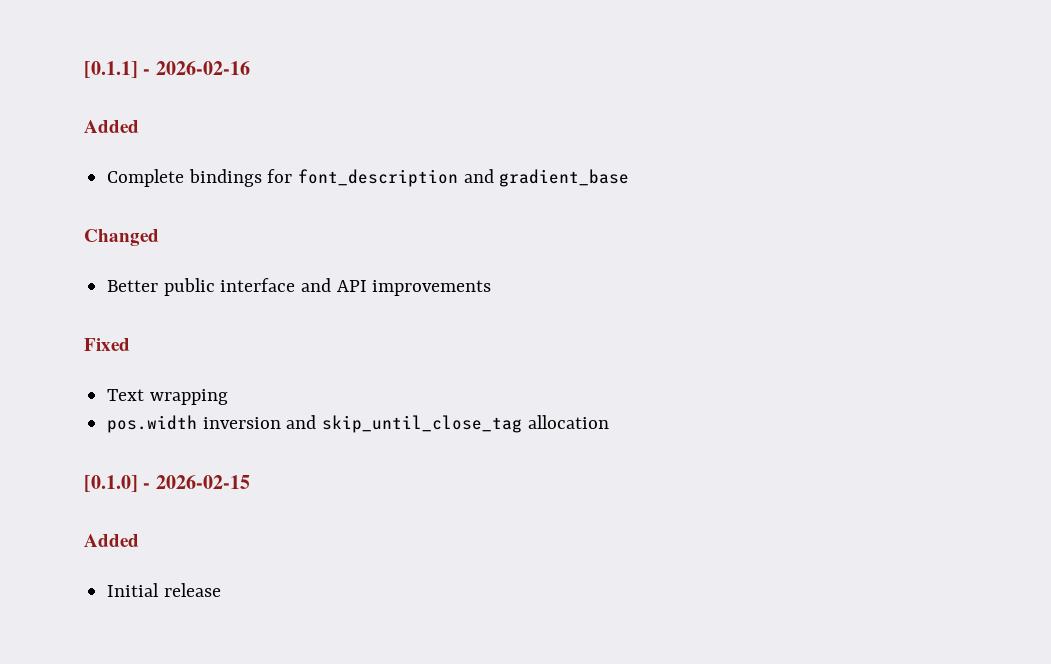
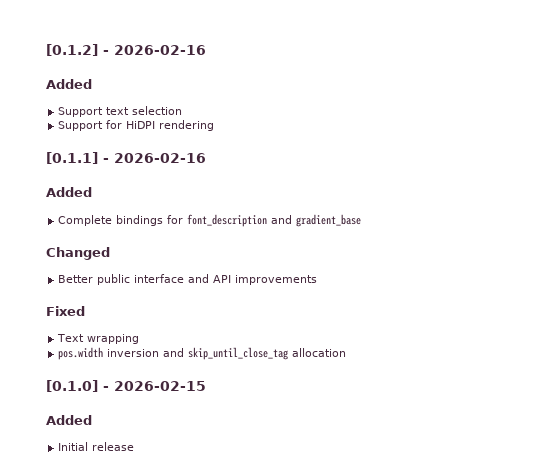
+ [0.1.2] - 2026-02-16
+ Added
+ Support text selection
+ Support for HiDPI rendering

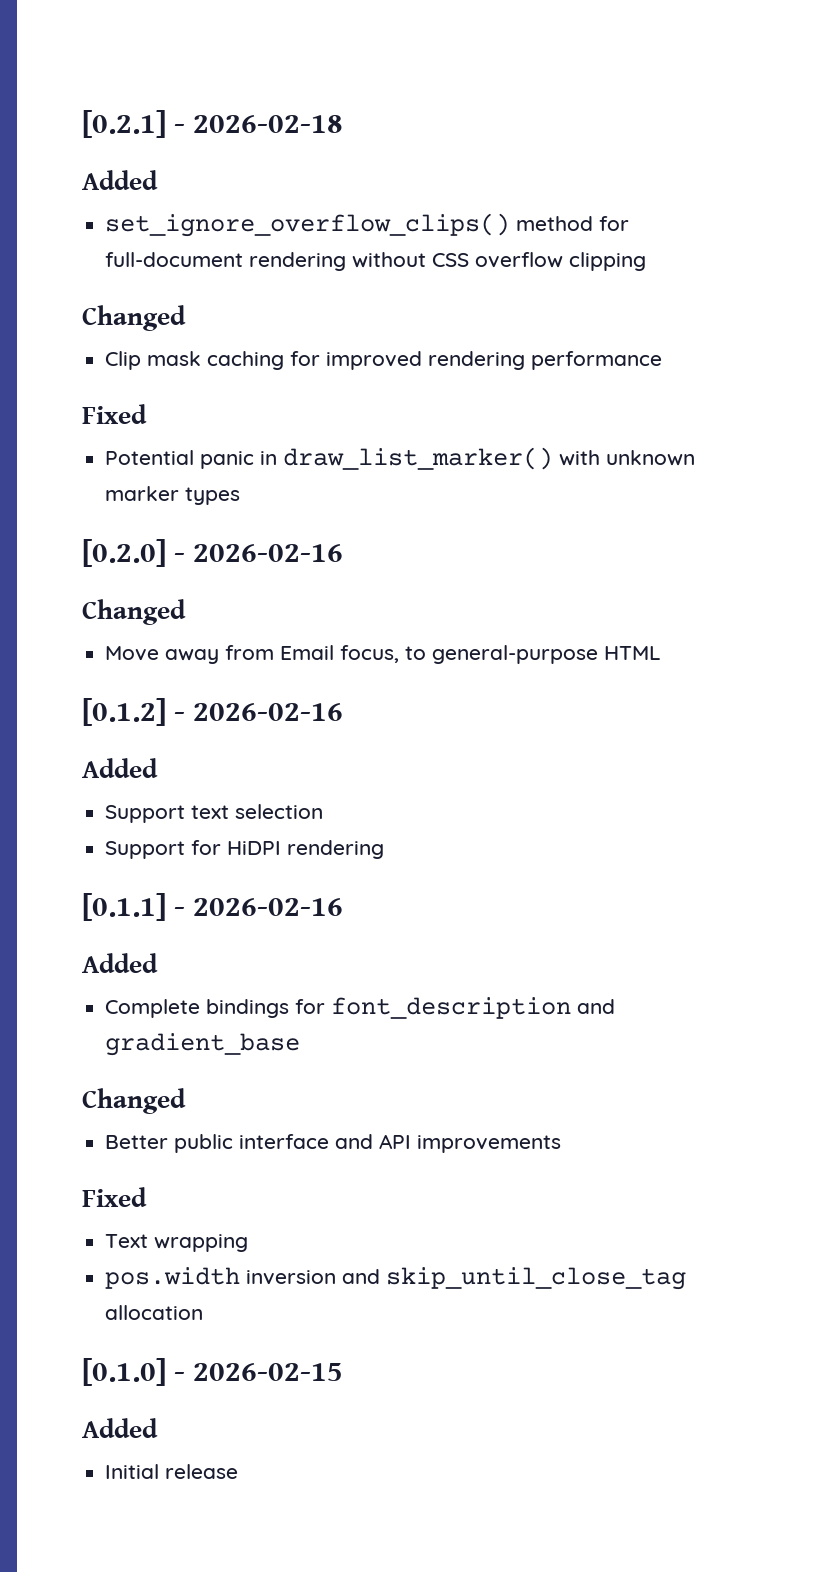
+ [0.2.1] - 2026-02-18
+ Added
+ set_ignore_overflow_clips() method for full-document rendering without CSS overflow clipping
+ Changed
+ Clip mask caching for improved rendering performance
+ Fixed
+ Potential panic in draw_list_marker() with unknown marker types
+ [0.2.0] - 2026-02-16
+ Changed
+ Move away from Email focus, to general-purpose HTML

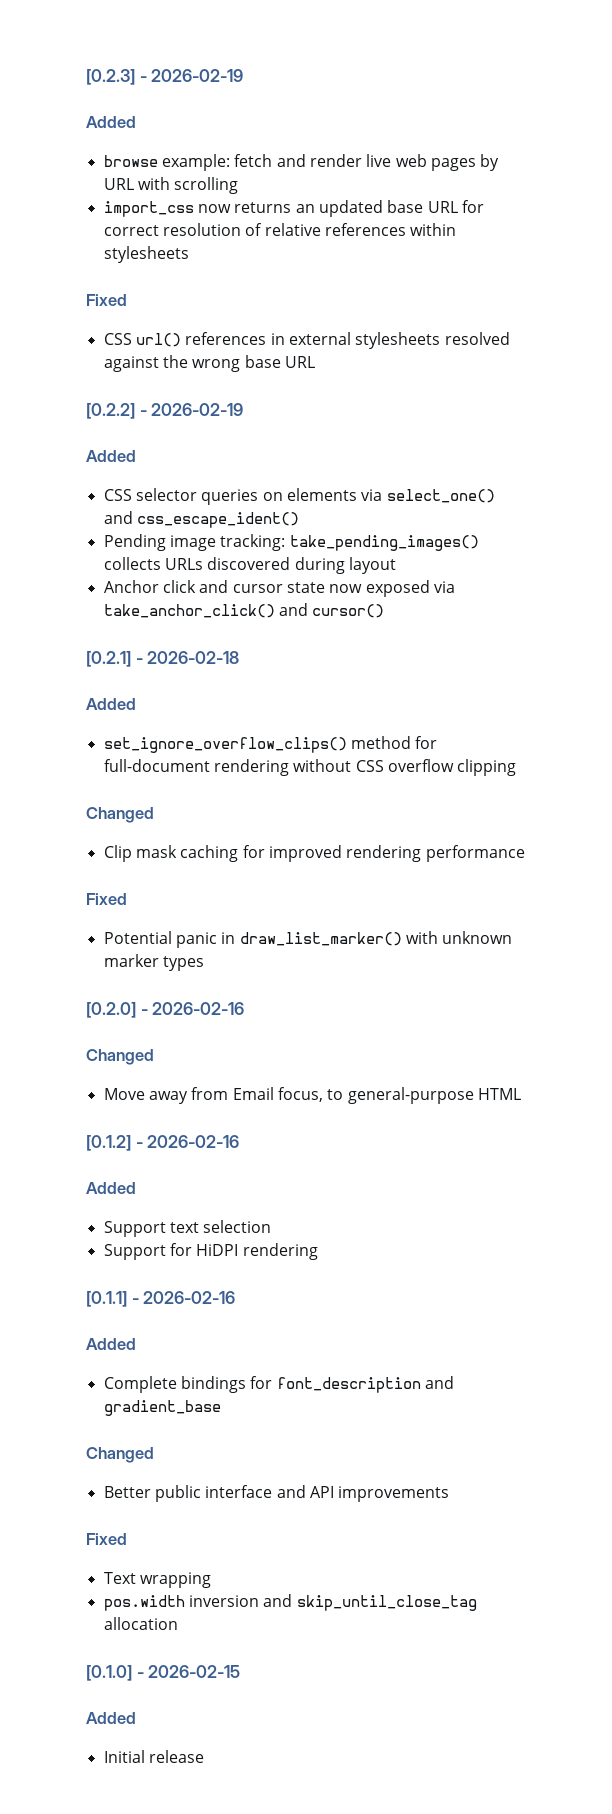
+ [0.2.3] - 2026-02-19
+ Added
+ browse example: fetch and render live web pages by URL with scrolling
+ import_css now returns an updated base URL for correct resolution of relative references within stylesheets
+ Fixed
+ CSS url() references in external stylesheets resolved against the wrong base URL
+ [0.2.2] - 2026-02-19
+ Added
+ CSS selector queries on elements via select_one() and css_escape_ident()
+ Pending image tracking: take_pending_images() collects URLs discovered during layout
+ Anchor click and cursor state now exposed via take_anchor_click() and cursor()

